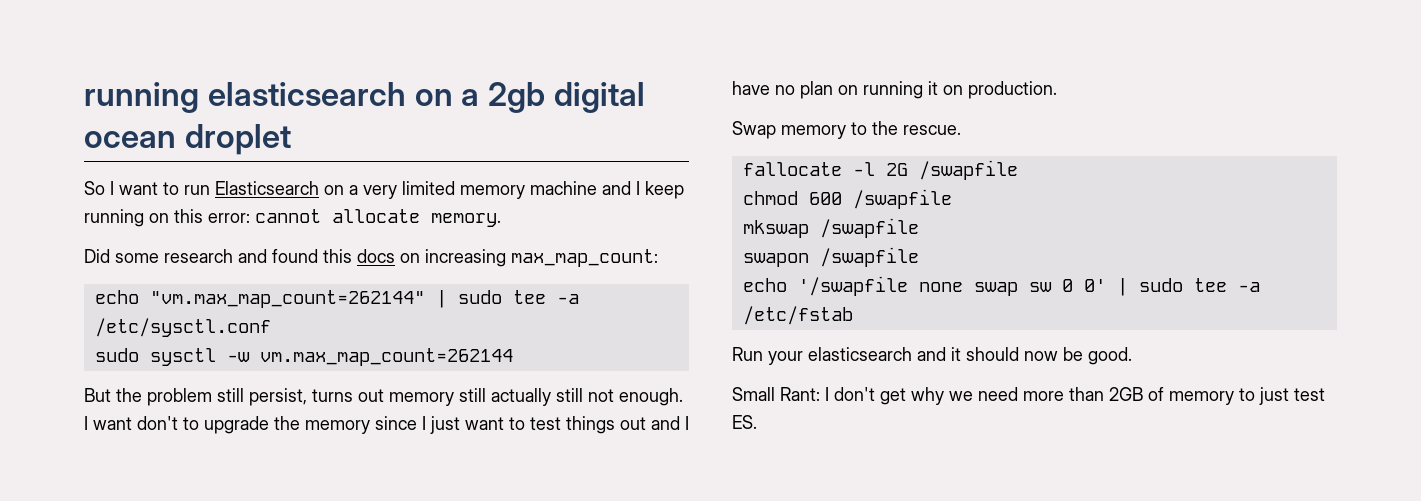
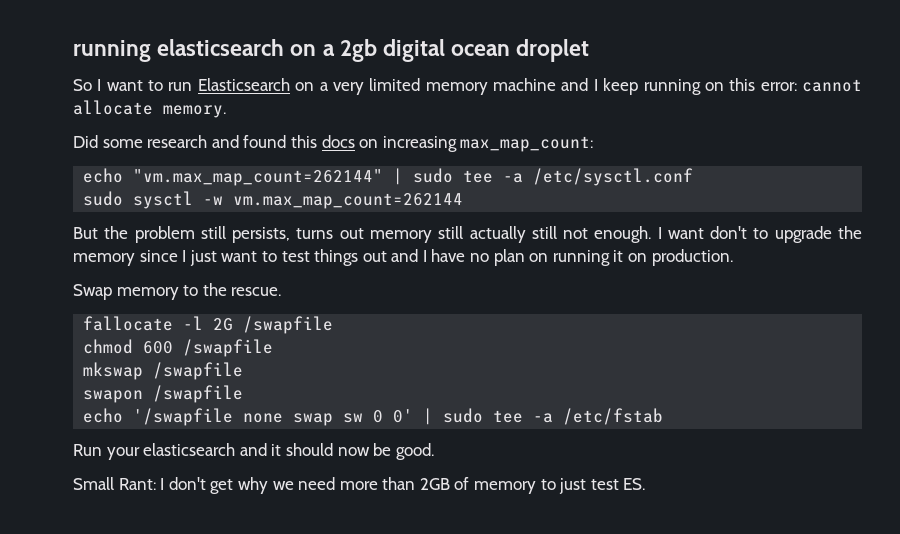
- But the problem still persist, turns out memory still actually still not enough.
+ But the problem still persists, turns out memory still actually still not enough.

